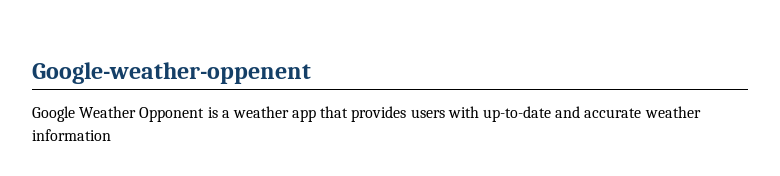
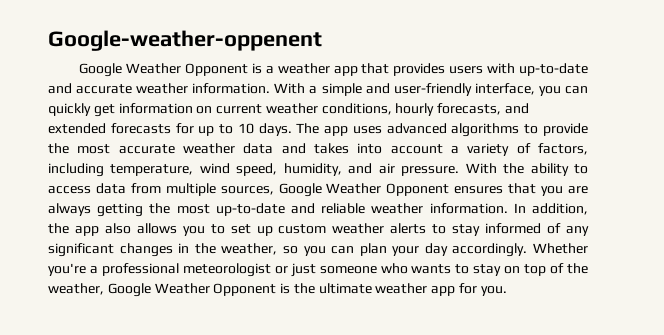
- Google Weather Opponent is a weather app that provides users with up-to-date and accurate weather information
+ Google Weather Opponent is a weather app that provides users with up-to-date and accurate weather information. With a simple and user-friendly interface, you can quickly get information on current weather conditions, hourly forecasts, and extended forecasts for up to 10 days. The app uses advanced algorithms to provide the most accurate weather data and takes into account a variety of factors, including temperature, wind speed, humidity, and air pressure. With the ability to access data from multiple sources, Google Weather Opponent ensures that you are always getting the most up-to-date and reliable weather information. In addition, the app also allows you to set up custom weather alerts to stay informed of any significant changes in the weather, so you can plan your day accordingly. Whether you're a professional meteorologist or just someone who wants to stay on top of the weather, Google Weather Opponent is the ultimate weather app for you.

